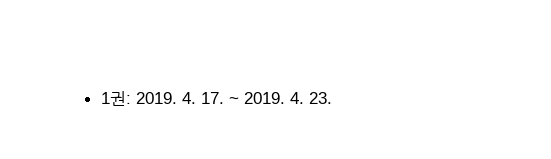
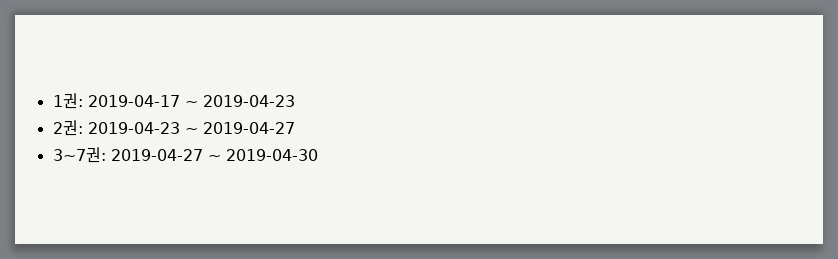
- 1권: 2019. 4. 17. ~ 2019. 4. 23.
+ 1권: 2019-04-17 ~ 2019-04-23
+ 2권: 2019-04-23 ~ 2019-04-27
+ 3~7권: 2019-04-27 ~ 2019-04-30

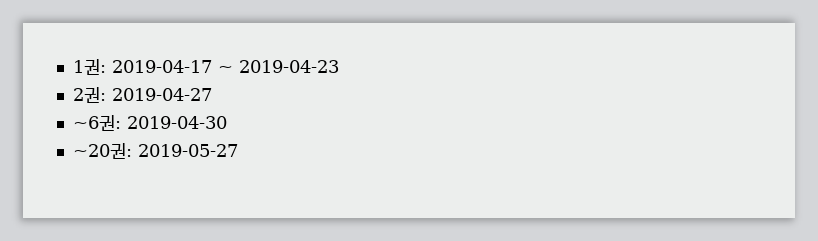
- 2권: 2019-04-23 ~ 2019-04-27
+ 2권: 2019-04-27
- 3~7권: 2019-04-27 ~ 2019-04-30
+ ~6권: 2019-04-30
+ ~20권: 2019-05-27

